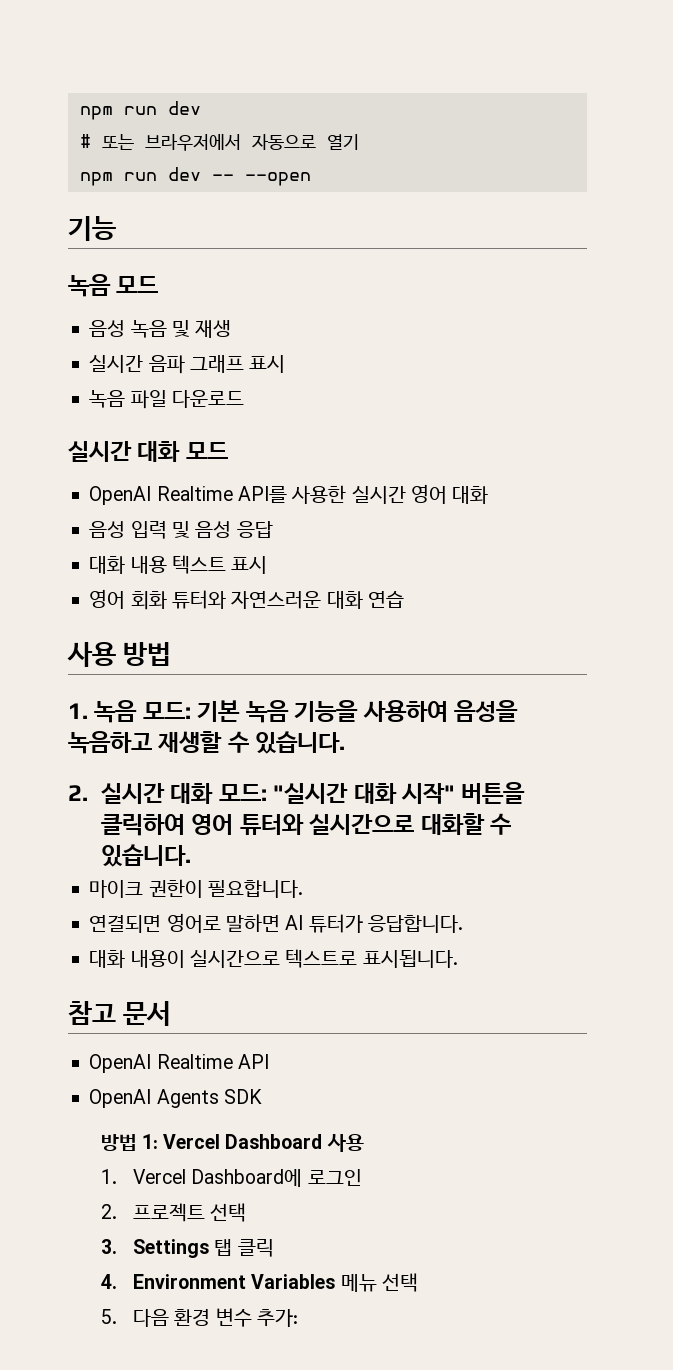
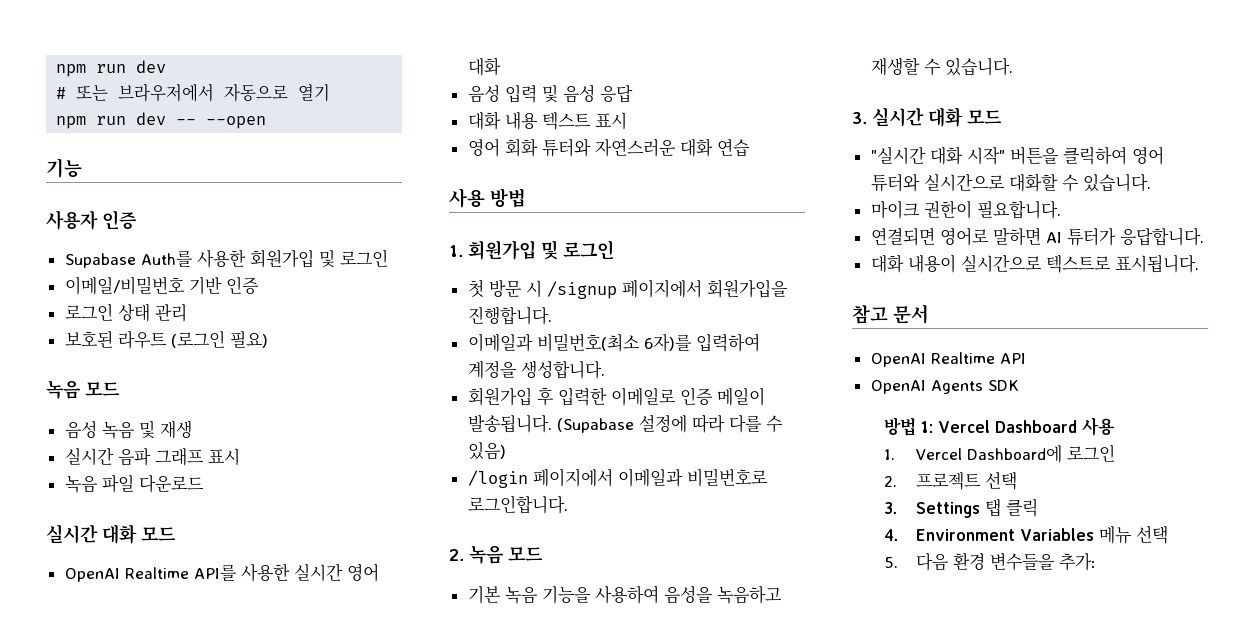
+ 사용자 인증
+ Supabase Auth를 사용한 회원가입 및 로그인
+ 이메일/비밀번호 기반 인증
+ 로그인 상태 관리
+ 보호된 라우트 (로그인 필요)
- 1. 녹음 모드: 기본 녹음 기능을 사용하여 음성을 녹음하고 재생할 수 있습니다.
+ 1. 회원가입 및 로그인
+ 첫 방문 시 /signup 페이지에서 회원가입을 진행합니다.
+ 이메일과 비밀번호(최소 6자)를 입력하여 계정을 생성합니다.
+ 회원가입 후 입력한 이메일로 인증 메일이 발송됩니다. (Supabase 설정에 따라 다를 수 있음)
+ /login 페이지에서 이메일과 비밀번호로 로그인합니다.
+ 2. 녹음 모드
+ 기본 녹음 기능을 사용하여 음성을 녹음하고 재생할 수 있습니다.
- 2. 실시간 대화 모드: "실시간 대화 시작" 버튼을 클릭하여 영어 튜터와 실시간으로 대화할 수 있습니다.
+ 3. 실시간 대화 모드
+ "실시간 대화 시작" 버튼을 클릭하여 영어 튜터와 실시간으로 대화할 수 있습니다.
- 5. 다음 환경 변수 추가:
+ 5. 다음 환경 변수들을 추가:

